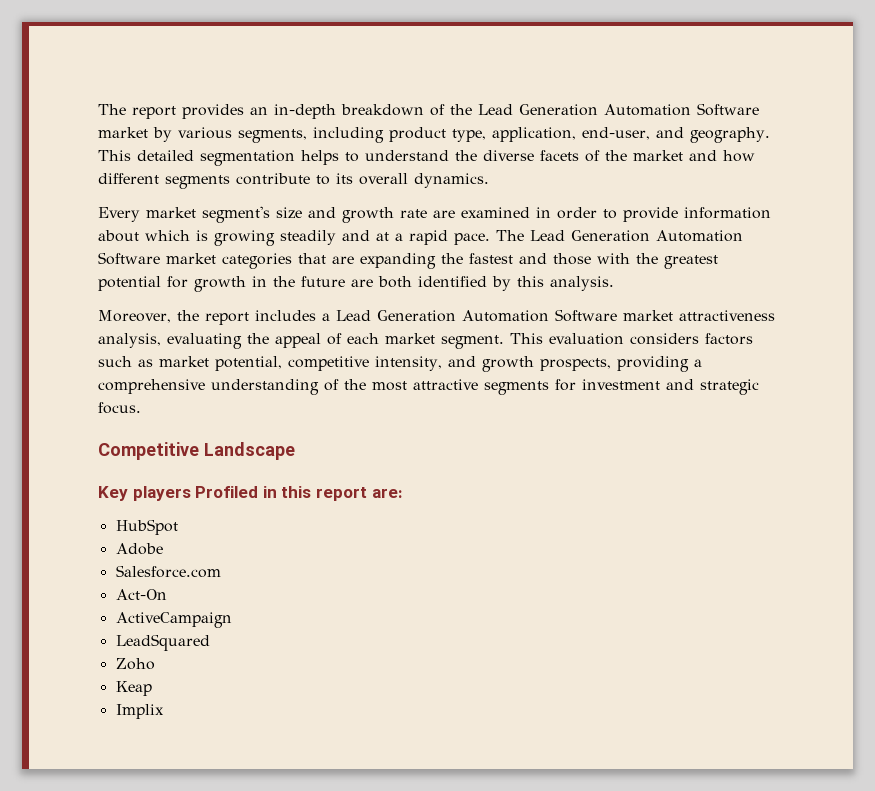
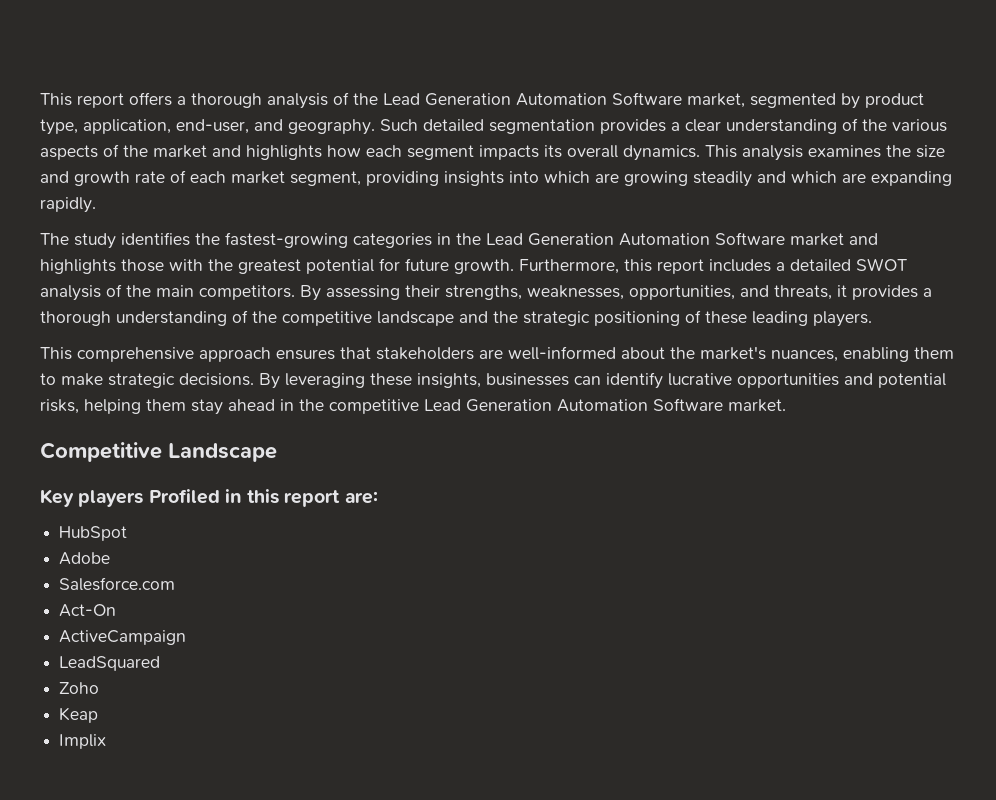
- The report provides an in-depth breakdown of the Lead Generation Automation Software market by various segments, including product type, application, end-user, and geography.
+ This report offers a thorough analysis of the Lead Generation Automation Software market, segmented by product type, application, end-user, and geography.
- This detailed segmentation helps to understand the diverse facets of the market and how different segments contribute to its overall dynamics.
- Every market segment's size and growth rate are examined in order to provide information about which is growing steadily and at a rapid pace. The Lead Generation Automation Software market categories that are expanding the fastest and those with the greatest potential for growth in the future are both identified by this analysis.
- Moreover, the report includes a Lead Generation Automation Software market attractiveness analysis, evaluating the appeal of each market segment. This evaluation considers factors such as market potential, competitive intensity, and growth prospects, providing a comprehensive understanding of the most attractive segments for investment and strategic focus.
+ Such detailed segmentation provides a clear understanding of the various aspects of the market and highlights how each segment impacts its overall dynamics. This analysis examines the size and growth rate of each market segment, providing insights into which are growing steadily and which are expanding rapidly.
+ The study identifies the fastest-growing categories in the Lead Generation Automation Software market and highlights those with the greatest potential for future growth. Furthermore, this report includes a detailed SWOT analysis of the main competitors. By assessing their strengths, weaknesses, opportunities, and threats, it provides a thorough understanding of the competitive landscape and the strategic positioning of these leading players.
+ This comprehensive approach ensures that stakeholders are well-informed about the market's nuances, enabling them to make strategic decisions. By leveraging these insights, businesses can identify lucrative opportunities and potential risks, helping them stay ahead in the competitive Lead Generation Automation Software market.

